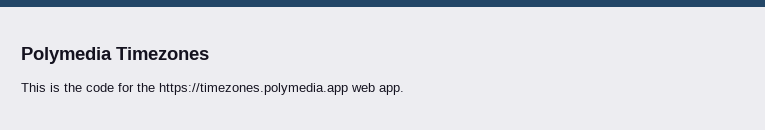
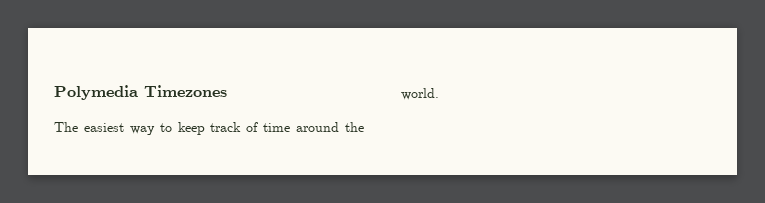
- This is the code for the https://timezones.polymedia.app web app.
+ The easiest way to keep track of time around the world.

